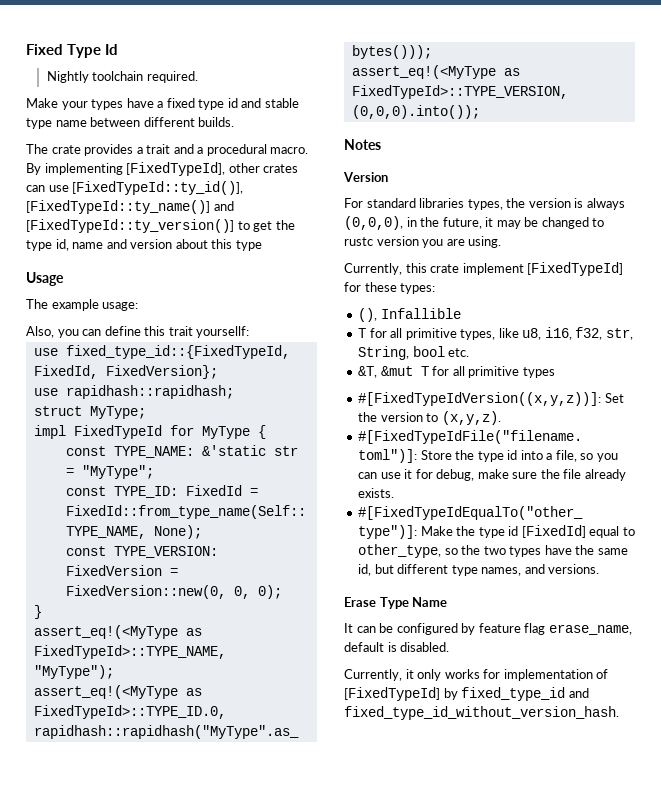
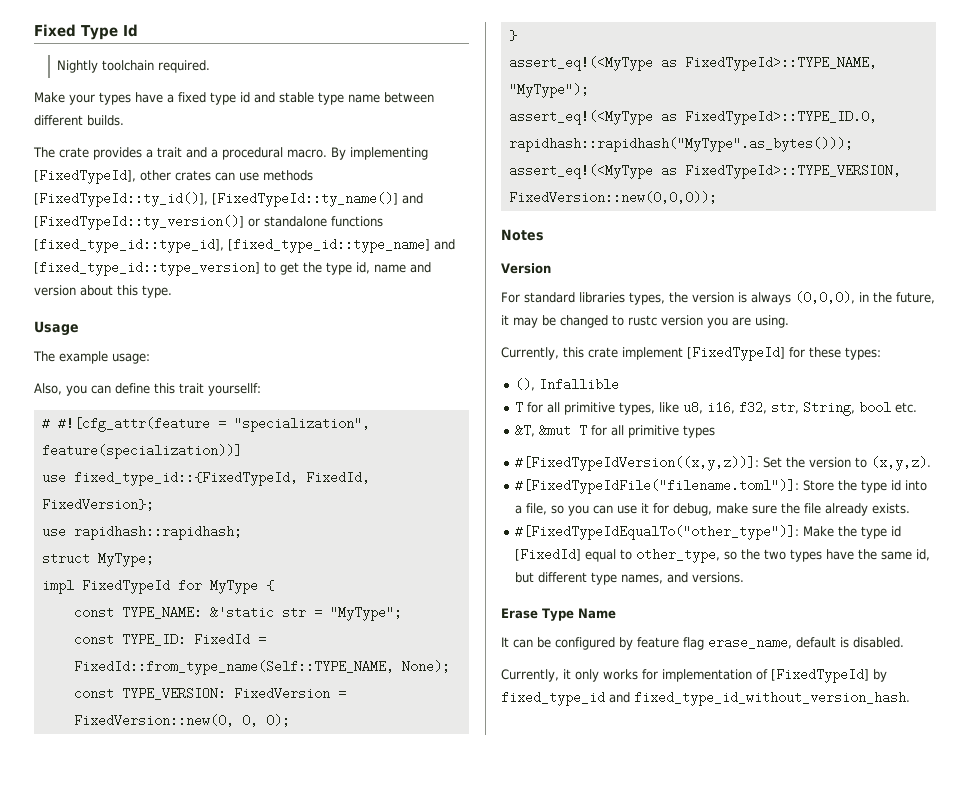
- By implementing [FixedTypeId], other crates can use [FixedTypeId::ty_id()], [FixedTypeId::ty_name()] and [FixedTypeId::ty_version()] to get the type id, name and version about this type
+ By implementing [FixedTypeId], other crates can use methods [FixedTypeId::ty_id()], [FixedTypeId::ty_name()] and [FixedTypeId::ty_version()] or standalone functions [fixed_type_id::type_id], [fixed_type_id::type_name] and [fixed_type_id::type_version] to get the type id, name and version about this type.
+ # #![cfg_attr(feature = "specialization", feature(specialization))]
- assert_eq!(<MyType as FixedTypeId>::TYPE_VERSION, (0,0,0).into());
+ assert_eq!(<MyType as FixedTypeId>::TYPE_VERSION, FixedVersion::new(0,0,0));

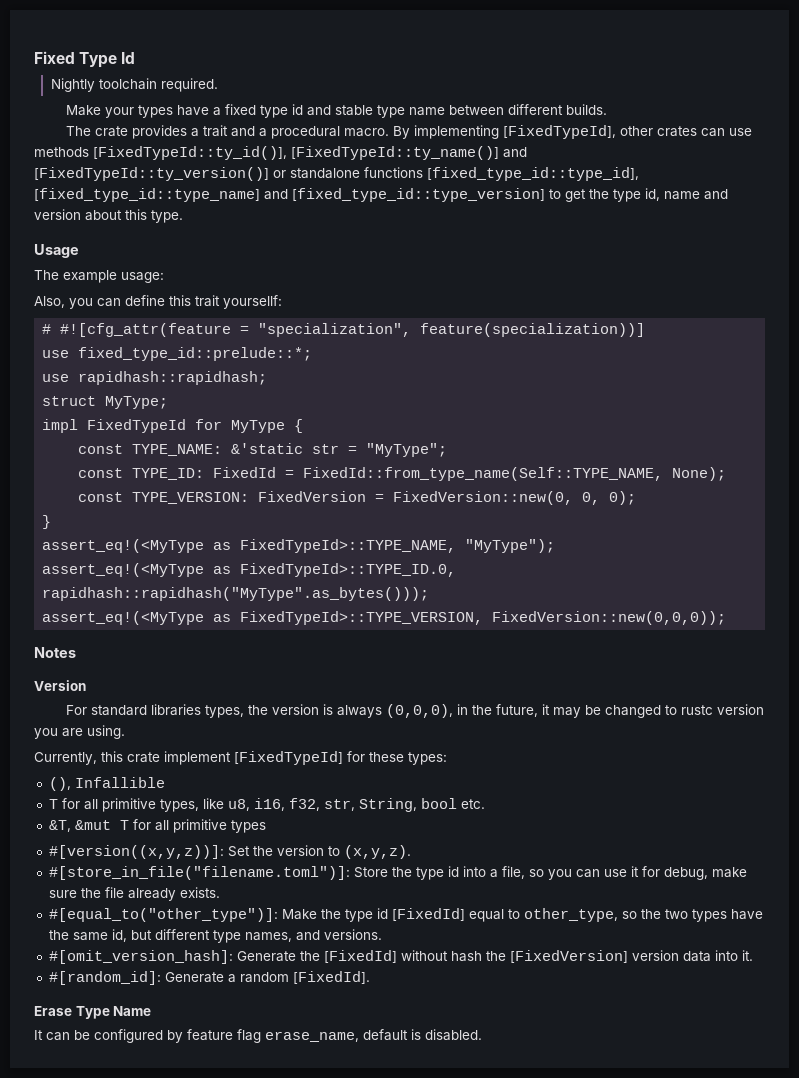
- use fixed_type_id::{FixedTypeId, FixedId, FixedVersion};
+ use fixed_type_id::prelude::*;
- #[FixedTypeIdVersion((x,y,z))]: Set the version to (x,y,z).
+ #[version((x,y,z))]: Set the version to (x,y,z).
- #[FixedTypeIdFile("filename.toml")]: Store the type id into a file, so you can use it for debug, make sure the file already exists.
+ #[store_in_file("filename.toml")]: Store the type id into a file, so you can use it for debug, make sure the file already exists.
- #[FixedTypeIdEqualTo("other_type")]: Make the type id [FixedId] equal to other_type, so the two types have the same id, but different type names, and versions.
+ #[equal_to("other_type")]: Make the type id [FixedId] equal to other_type, so the two types have the same id, but different type names, and versions.
+ #[omit_version_hash]: Generate the [FixedId] without hash the [FixedVersion] version data into it.
+ #[random_id]: Generate a random [FixedId].
- Currently, it only works for implementation of [FixedTypeId] by fixed_type_id and fixed_type_id_without_version_hash.

